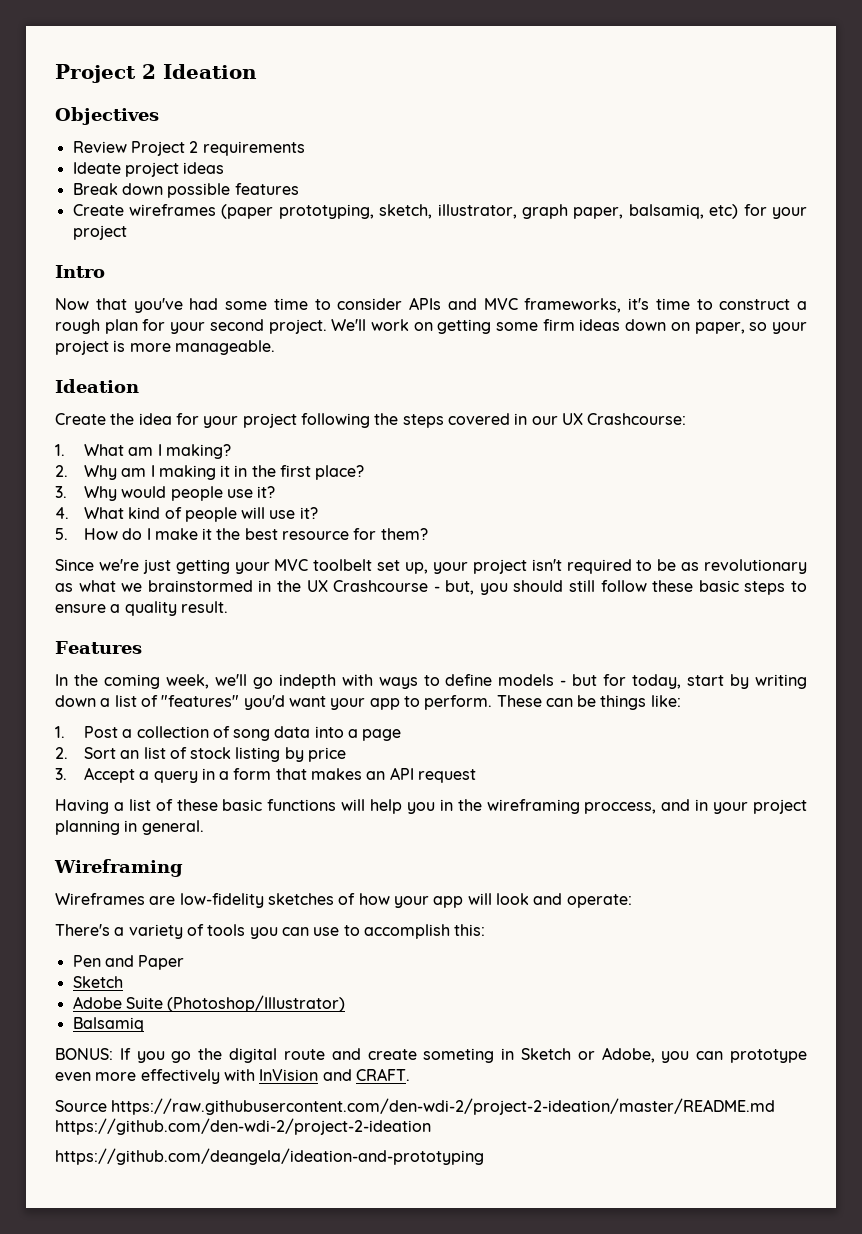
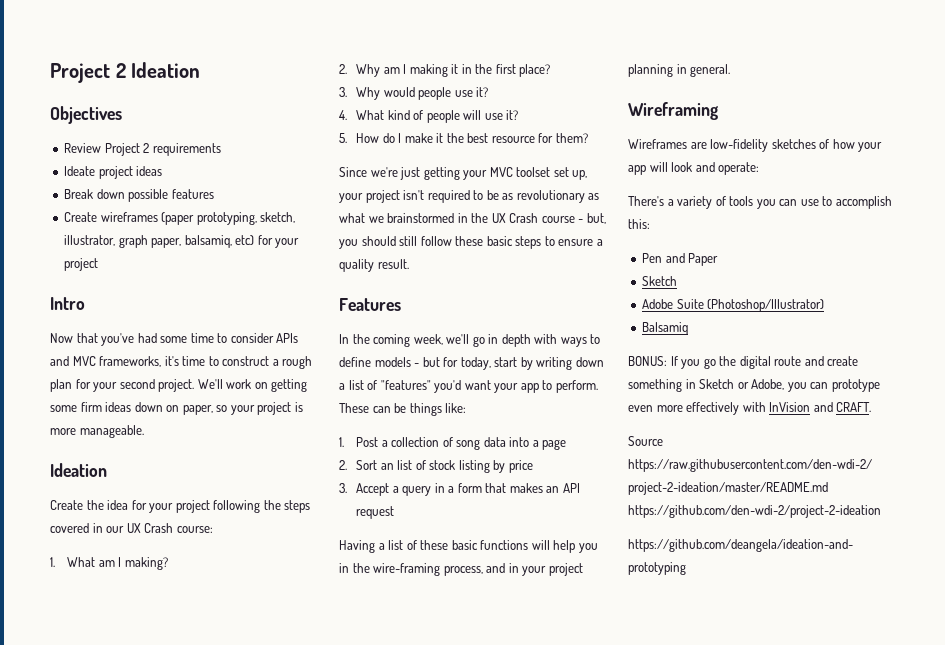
- Create the idea for your project following the steps covered in our UX Crashcourse:
+ Create the idea for your project following the steps covered in our UX Crash course:
- Since we're just getting your MVC toolbelt set up, your project isn't required to be as revolutionary as what we brainstormed in the UX Crashcourse - but, you should still follow these basic steps to ensure a quality result.
+ Since we're just getting your MVC toolset set up, your project isn't required to be as revolutionary as what we brainstormed in the UX Crash course - but, you should still follow these basic steps to ensure a quality result.
- In the coming week, we'll go indepth with ways to define models - but for today, start by writing down a list of "features" you'd want your app to perform.
+ In the coming week, we'll go in depth with ways to define models - but for today, start by writing down a list of "features" you'd want your app to perform.
- Having a list of these basic functions will help you in the wireframing proccess, and in your project planning in general.
+ Having a list of these basic functions will help you in the wire-framing process, and in your project planning in general.
- BONUS: If you go the digital route and create someting in Sketch or Adobe, you can prototype even more effectively with InVision and CRAFT.
+ BONUS: If you go the digital route and create something in Sketch or Adobe, you can prototype even more effectively with InVision and CRAFT.

